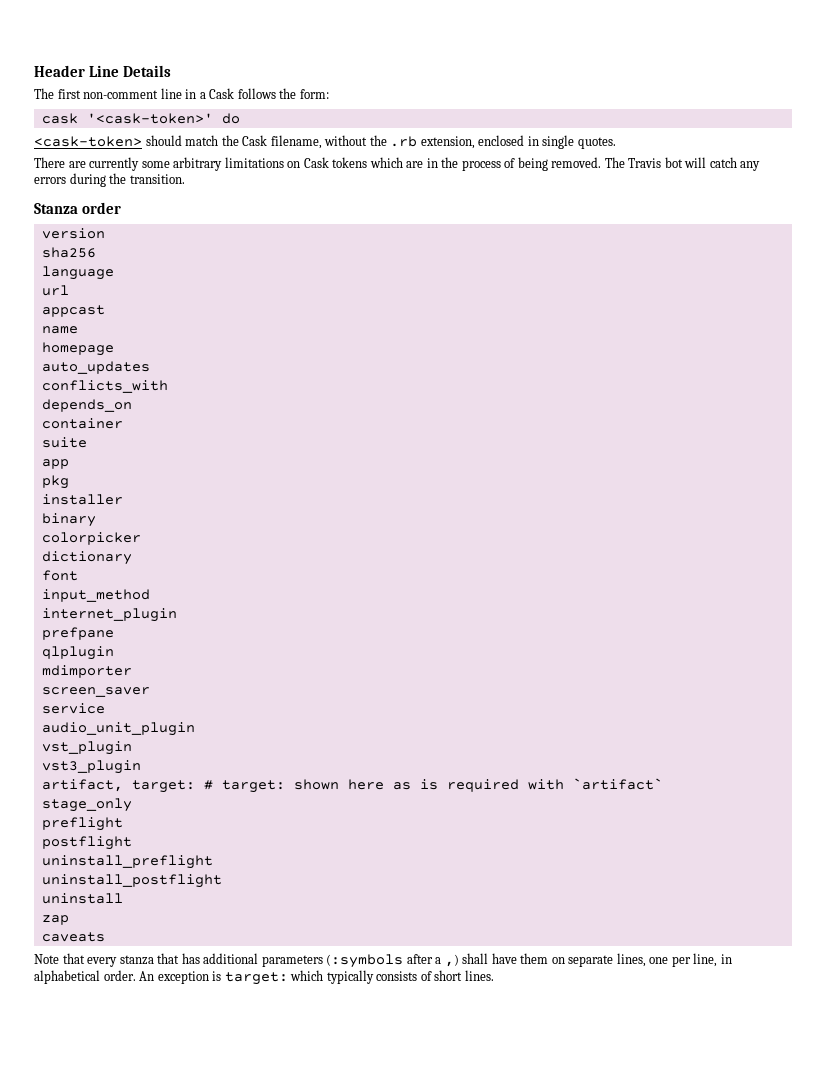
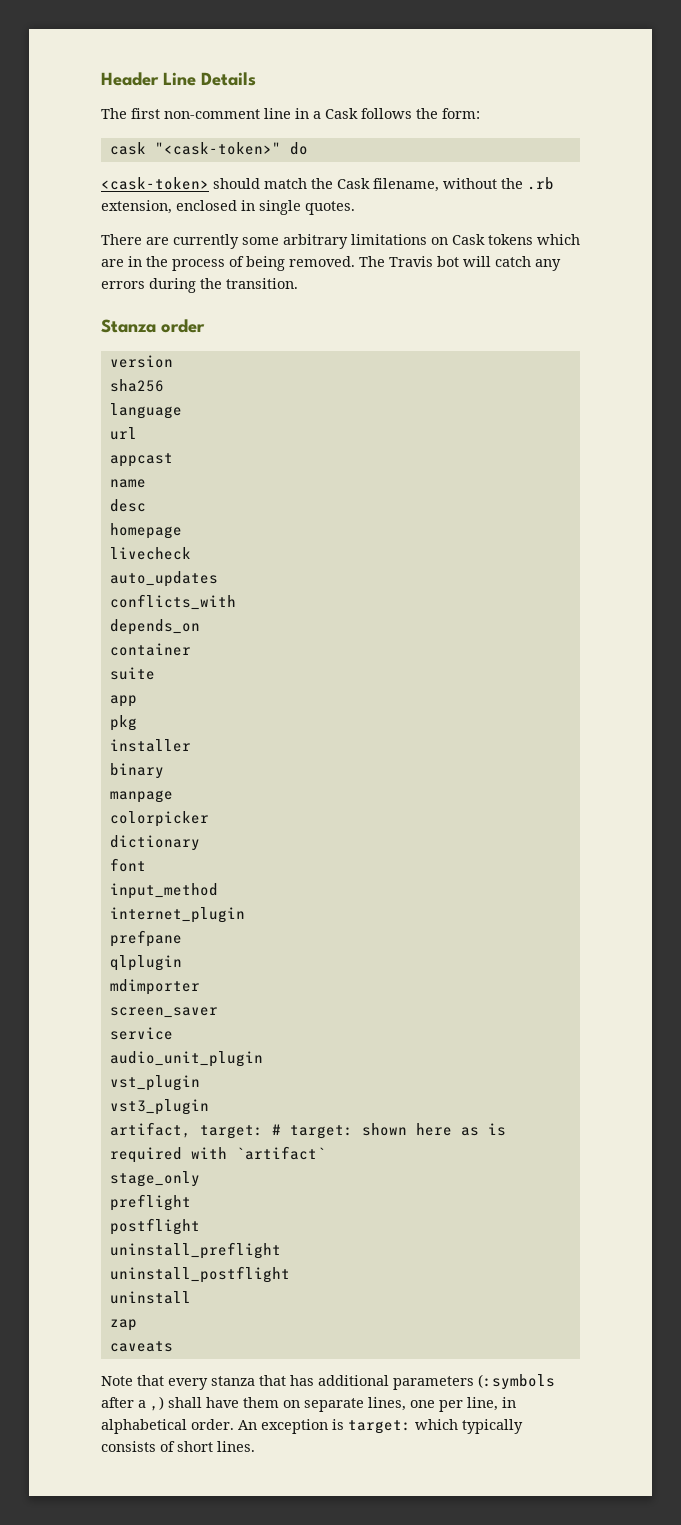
- cask '<cask-token>' do
+ cask "<cask-token>" do
+ desc
+ livecheck
+ manpage

